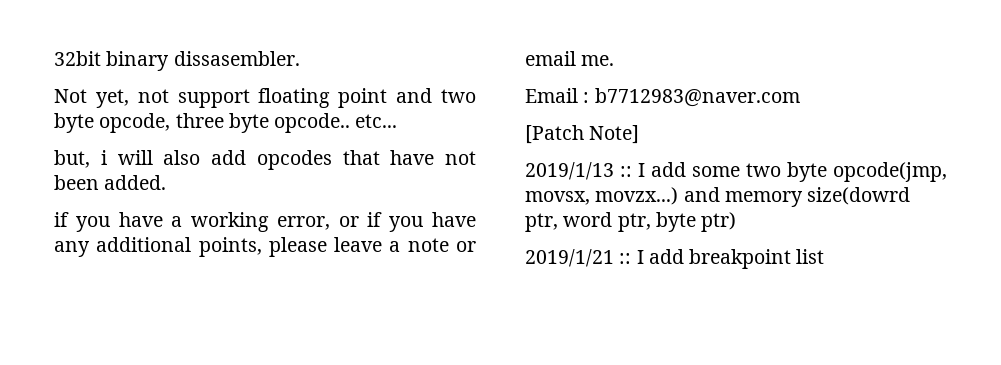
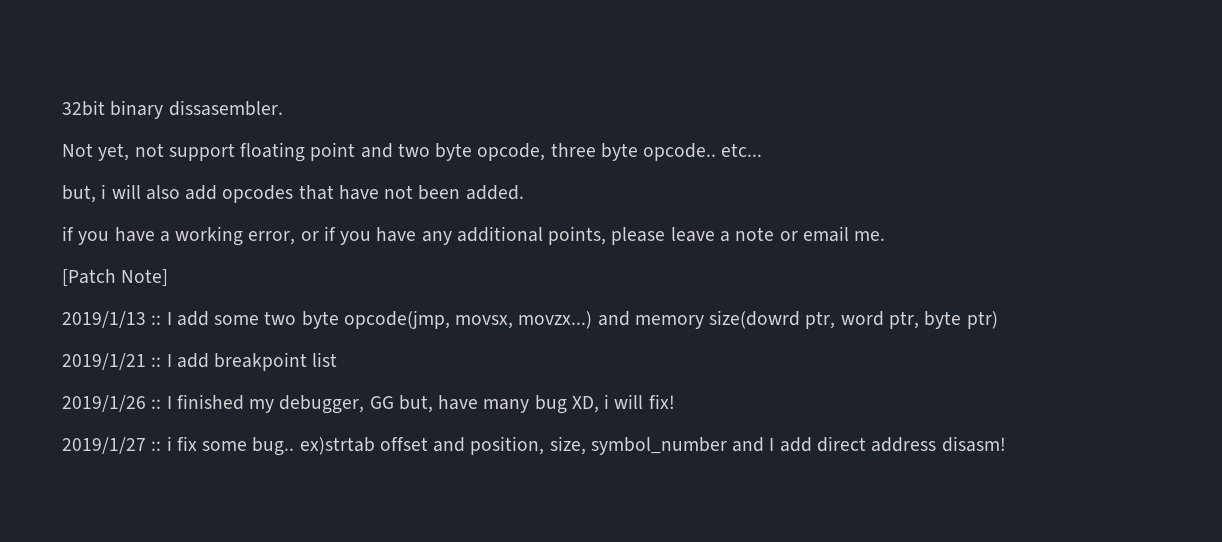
- Email : b7712983@naver.com
+ 2019/1/26 :: I finished my debugger, GG but, have many bug XD, i will fix!
+ 2019/1/27 :: i fix some bug.. ex)strtab offset and position, size, symbol_number and I add direct address disasm!

